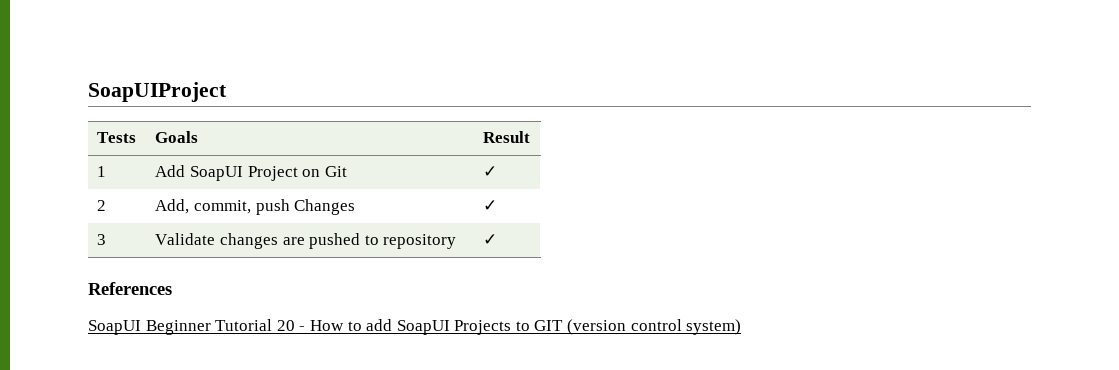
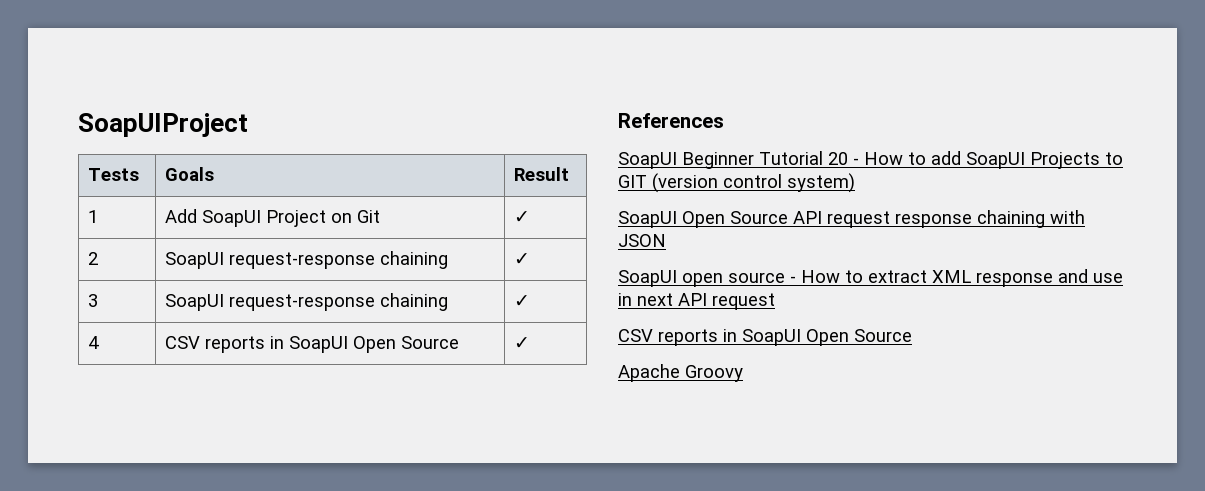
- 2 | Add, commit, push Changes | ✓
- 3 | Validate changes are pushed to repository | ✓
+ 2 | SoapUI request-response chaining | ✓
+ 3 | SoapUI request-response chaining | ✓
+ 4 | CSV reports in SoapUI Open Source | ✓
+ SoapUI Open Source API request response chaining with JSON
+ SoapUI open source - How to extract XML response and use in next API request
+ CSV reports in SoapUI Open Source
+ Apache Groovy

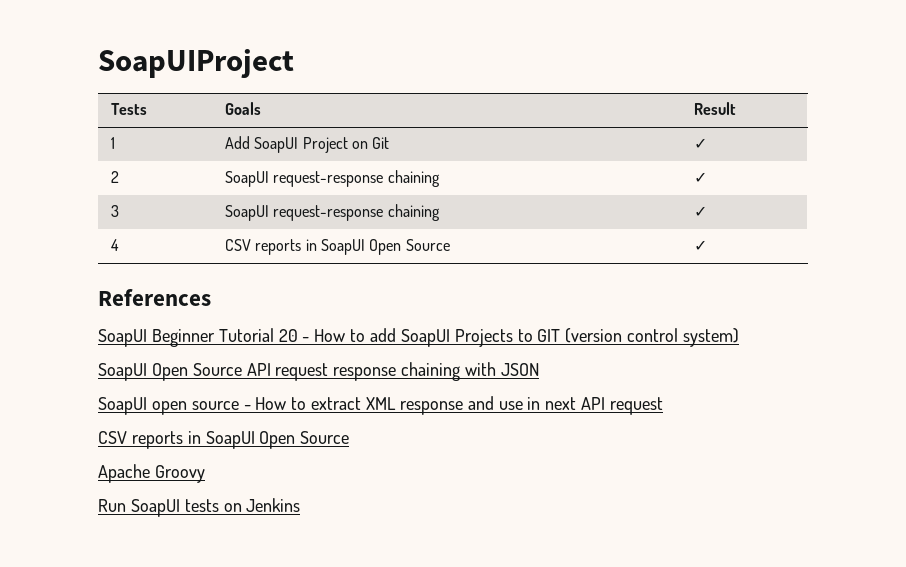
+ Run SoapUI tests on Jenkins

